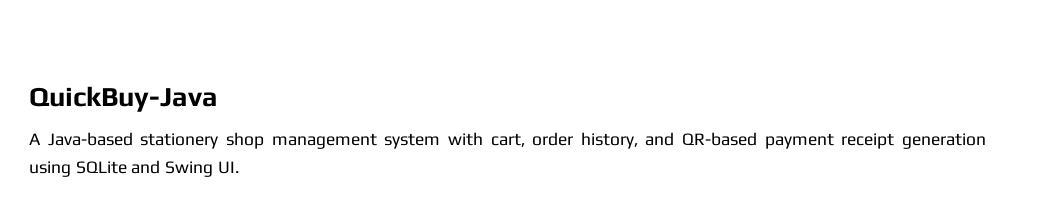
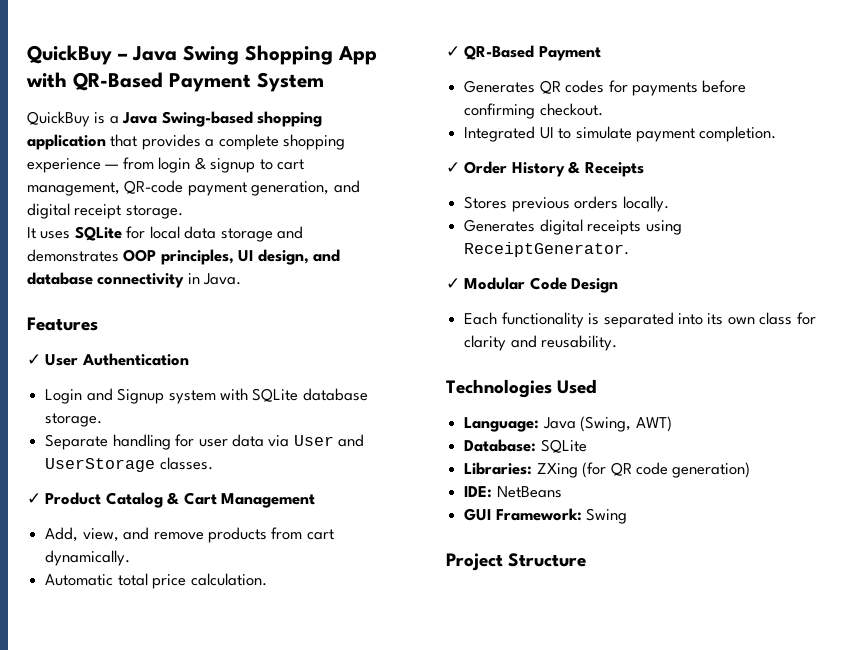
- QuickBuy-Java
- A Java-based stationery shop management system with cart, order history, and QR-based payment receipt generation using SQLite and Swing UI.
+ QuickBuy – Java Swing Shopping App with QR-Based Payment System
+ QuickBuy is a Java Swing-based shopping application that provides a complete shopping experience — from login & signup to cart management, QR-code payment generation, and digital receipt storage.
+ It uses SQLite for local data storage and demonstrates OOP principles, UI design, and database connectivity in Java.
+ Features
+ ✓ User Authentication
+ Login and Signup system with SQLite database storage.
+ Separate handling for user data via User and UserStorage classes.
+ ✓ Product Catalog & Cart Management
+ Add, view, and remove products from cart dynamically.
+ Automatic total price calculation.
+ ✓ QR-Based Payment
+ Generates QR codes for payments before confirming checkout.
+ Integrated UI to simulate payment completion.
+ ✓ Order History & Receipts
+ Stores previous orders locally.
+ Generates digital receipts using ReceiptGenerator.
+ ✓ Modular Code Design
+ Each functionality is separated into its own class for clarity and reusability.
+ Technologies Used
+ Language: Java (Swing, AWT)
+ Database: SQLite
+ Libraries: ZXing (for QR code generation)
+ IDE: NetBeans
+ GUI Framework: Swing
+ Project Structure

